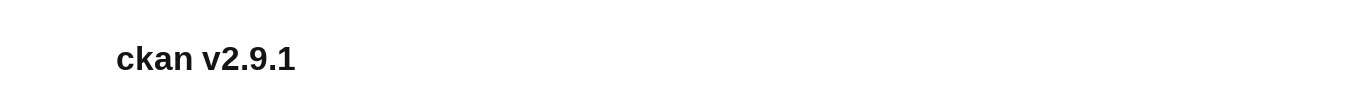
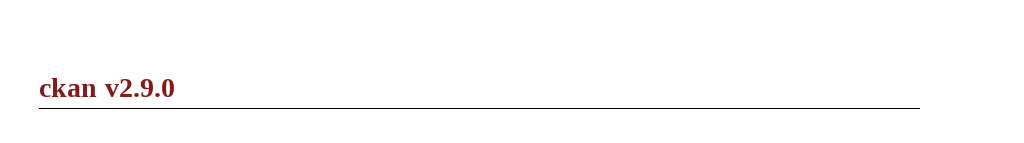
- ckan v2.9.1
+ ckan v2.9.0

